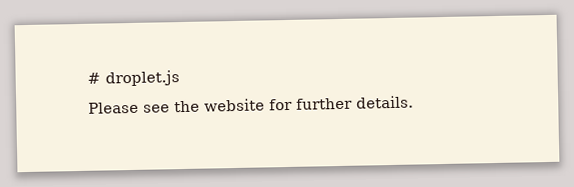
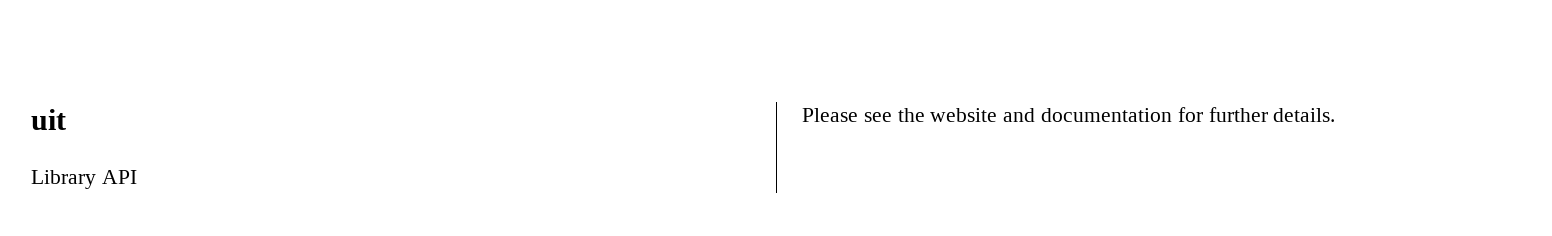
- # droplet.js
+ uit
+ Library API
- Please see the website for further details.
+ Please see the website and documentation for further details.

